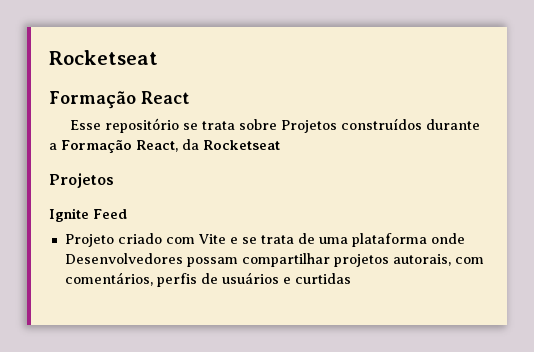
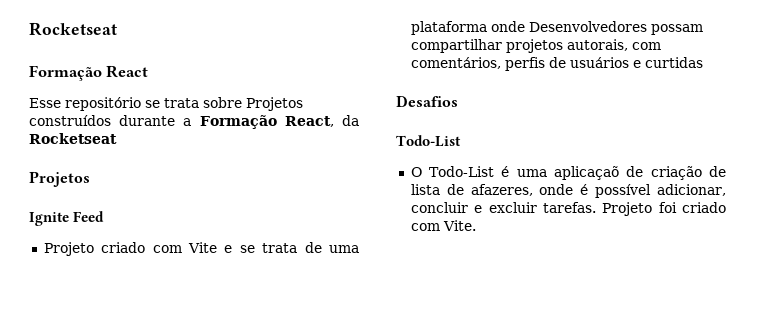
+ Desafios
+ Todo-List
+ O Todo-List é uma aplicaçaõ de criação de lista de afazeres, onde é possível adicionar, concluir e excluir tarefas. Projeto foi criado com Vite.

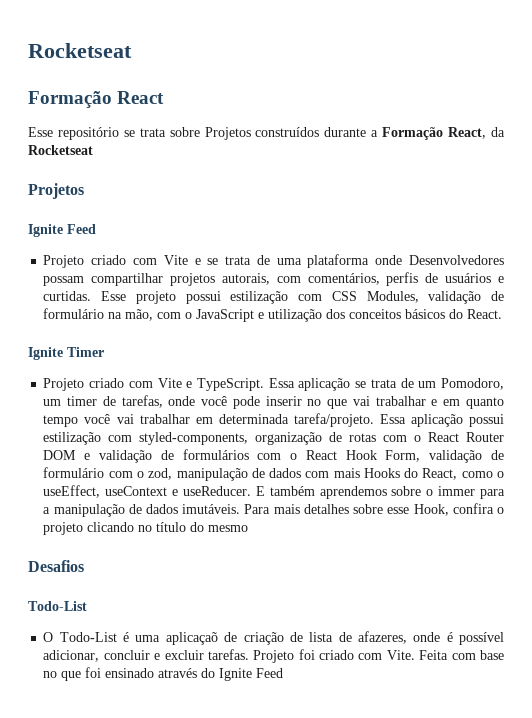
- Projeto criado com Vite e se trata de uma plataforma onde Desenvolvedores possam compartilhar projetos autorais, com comentários, perfis de usuários e curtidas
+ Projeto criado com Vite e se trata de uma plataforma onde Desenvolvedores possam compartilhar projetos autorais, com comentários, perfis de usuários e curtidas. Esse projeto possui estilização com CSS Modules, validação de formulário na mão, com o JavaScript e utilização dos conceitos básicos do React.
+ Ignite Timer
+ Projeto criado com Vite e TypeScript. Essa aplicação se trata de um Pomodoro, um timer de tarefas, onde você pode inserir no que vai trabalhar e em quanto tempo você vai trabalhar em determinada tarefa/projeto. Essa aplicação possui estilização com styled-components, organização de rotas com o React Router DOM e validação de formulários com o React Hook Form, validação de formulário com o zod, manipulação de dados com mais Hooks do React, como o useEffect, useContext e useReducer. E também aprendemos sobre o immer para a manipulação de dados imutáveis. Para mais detalhes sobre esse Hook, confira o projeto clicando no título do mesmo
+ Feita com base no que foi ensinado através do Ignite Feed

